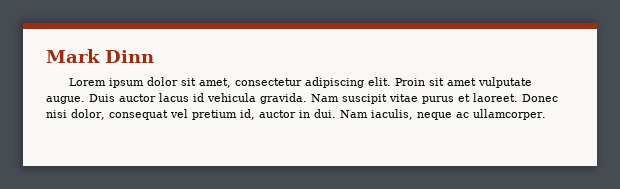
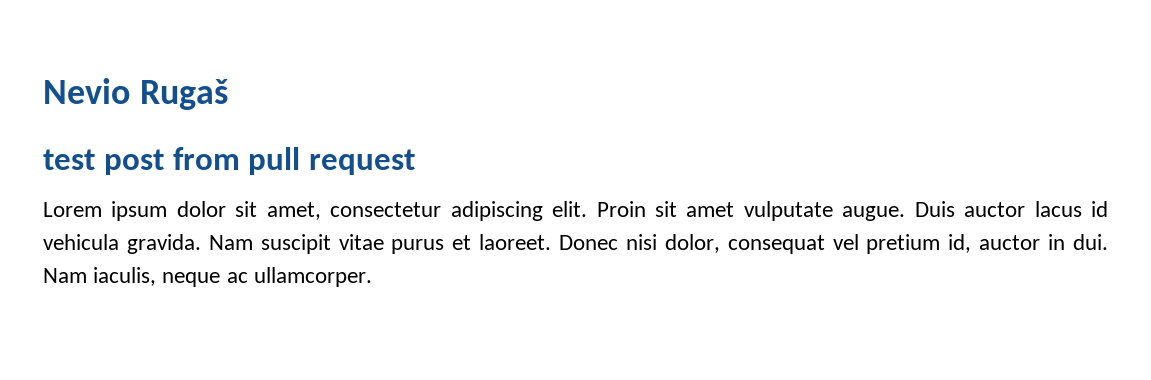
- Mark Dinn
+ Nevio Rugaš
+ test post from pull request

